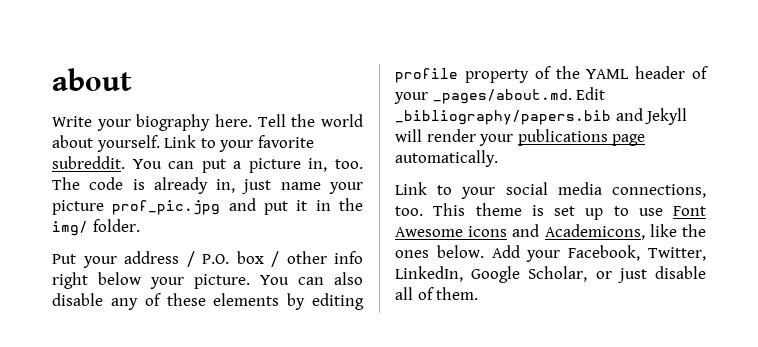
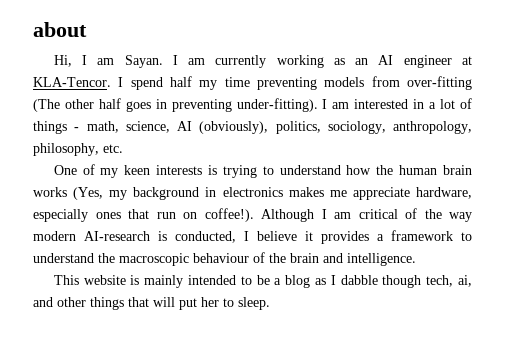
- Write your biography here. Tell the world about yourself. Link to your favorite subreddit. You can put a picture in, too. The code is already in, just name your picture prof_pic.jpg and put it in the img/ folder.
- Put your address / P.O. box / other info right below your picture. You can also disable any of these elements by editing profile property of the YAML header of your _pages/about.md. Edit _bibliography/papers.bib and Jekyll will render your publications page automatically.
- Link to your social media connections, too. This theme is set up to use Font Awesome icons and Academicons, like the ones below. Add your Facebook, Twitter, LinkedIn, Google Scholar, or just disable all of them.
+ Hi, I am Sayan. I am currently working as an AI engineer at KLA-Tencor. I spend half my time preventing models from over-fitting (The other half goes in preventing under-fitting). I am interested in a lot of things - math, science, AI (obviously), politics, sociology, anthropology, philosophy, etc.
+ One of my keen interests is trying to understand how the human brain works (Yes, my background in electronics makes me appreciate hardware, especially ones that run on coffee!). Although I am critical of the way modern AI-research is conducted, I believe it provides a framework to understand the macroscopic behaviour of the brain and intelligence.
+ This website is mainly intended to be a blog as I dabble though tech, ai, and other things that will put her to sleep.

